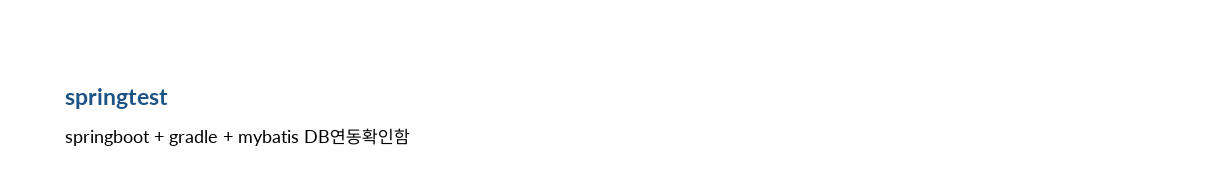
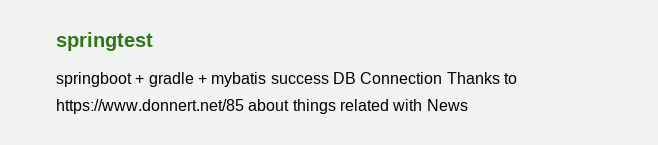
- springboot + gradle + mybatis DB연동확인함
+ springboot + gradle + mybatis success DB Connection Thanks to https://www.donnert.net/85 about things related with News

